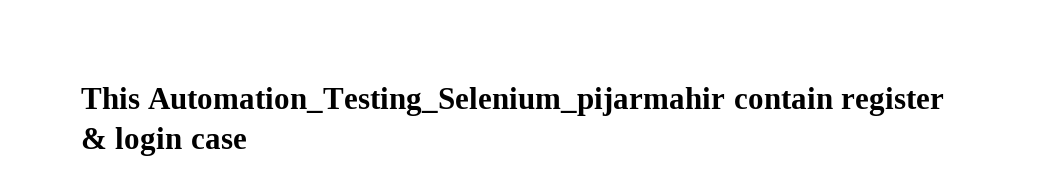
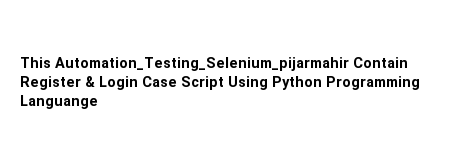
- This Automation_Testing_Selenium_pijarmahir contain register & login case
+ This Automation_Testing_Selenium_pijarmahir Contain Register & Login Case Script Using Python Programming Languange

